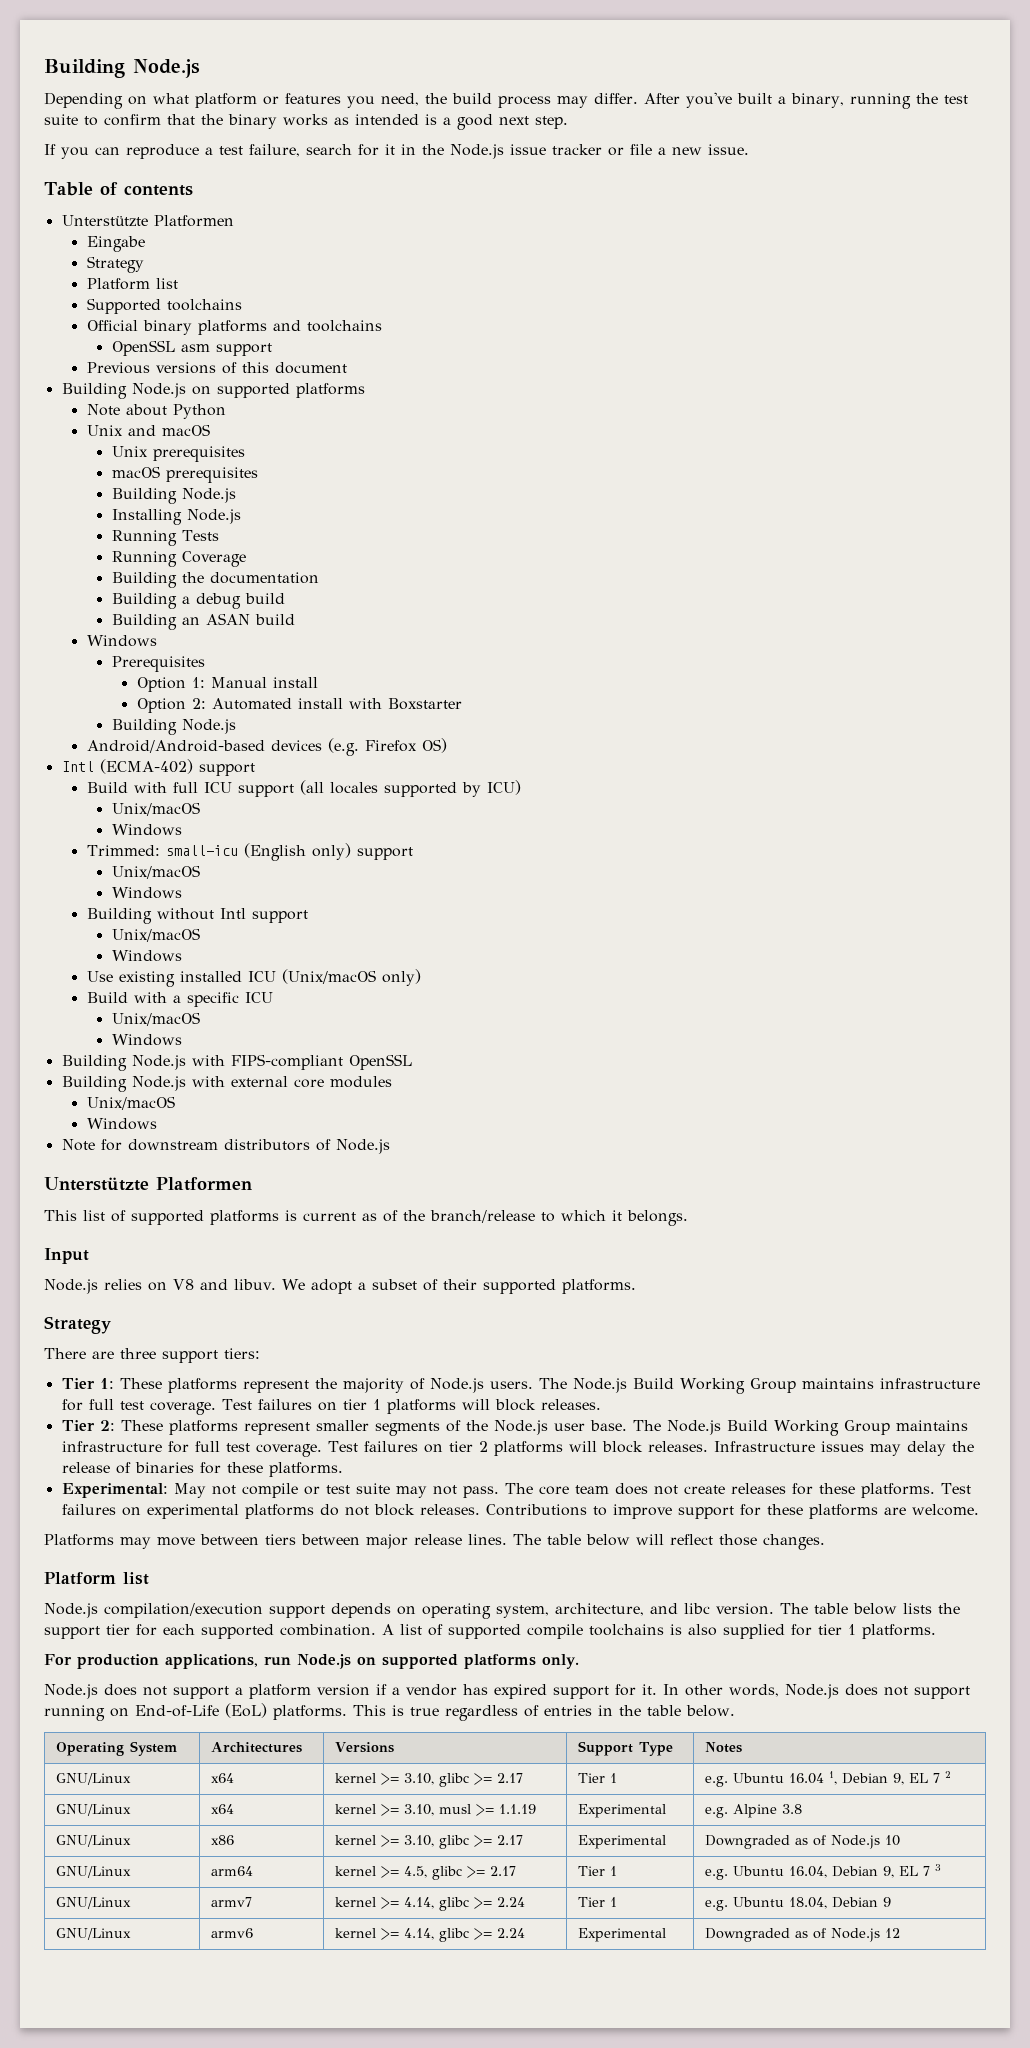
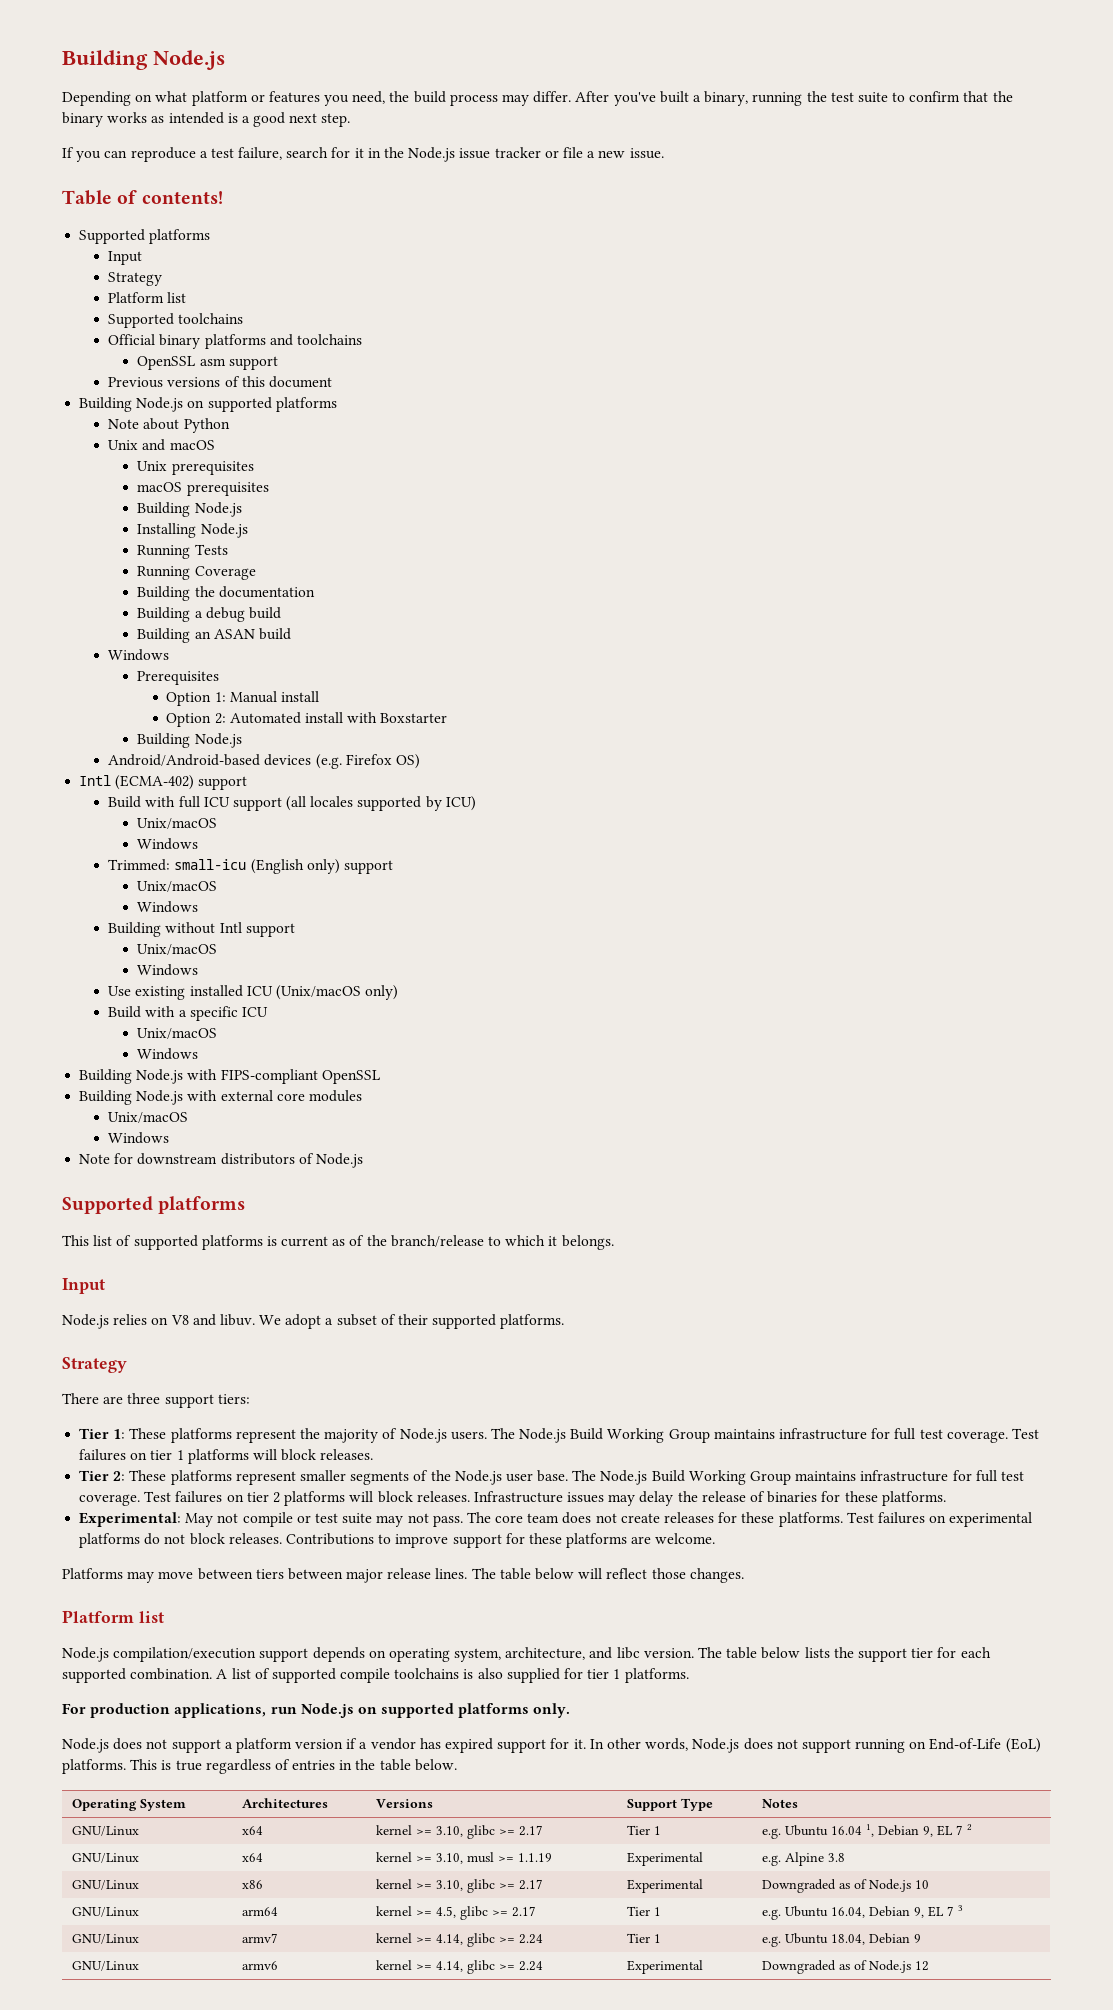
- Table of contents
- Unterstützte Platformen
- Eingabe
+ Table of contents!
+ Supported platforms
+ Input
  Note for downstream distributors of Node.js
- Unterstützte Platformen
+ Supported platforms

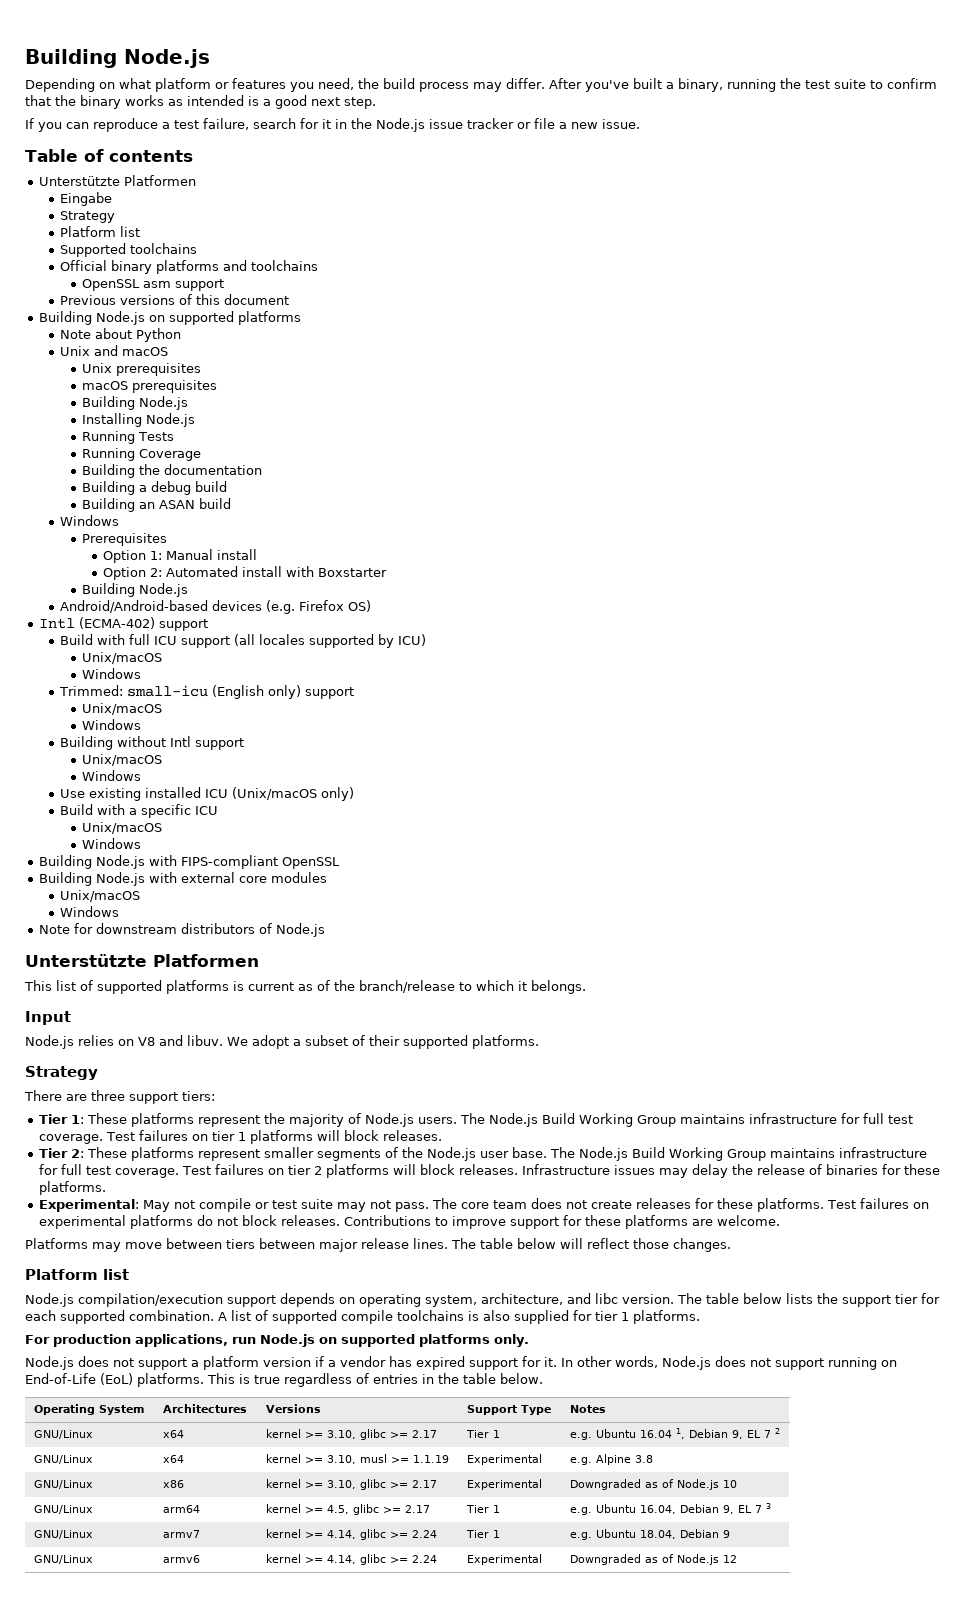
- Table of contents!
- Supported platforms
- Input
+ Table of contents
+ Unterstützte Platformen
+ Eingabe
  Note for downstream distributors of Node.js
- Supported platforms
+ Unterstützte Platformen

